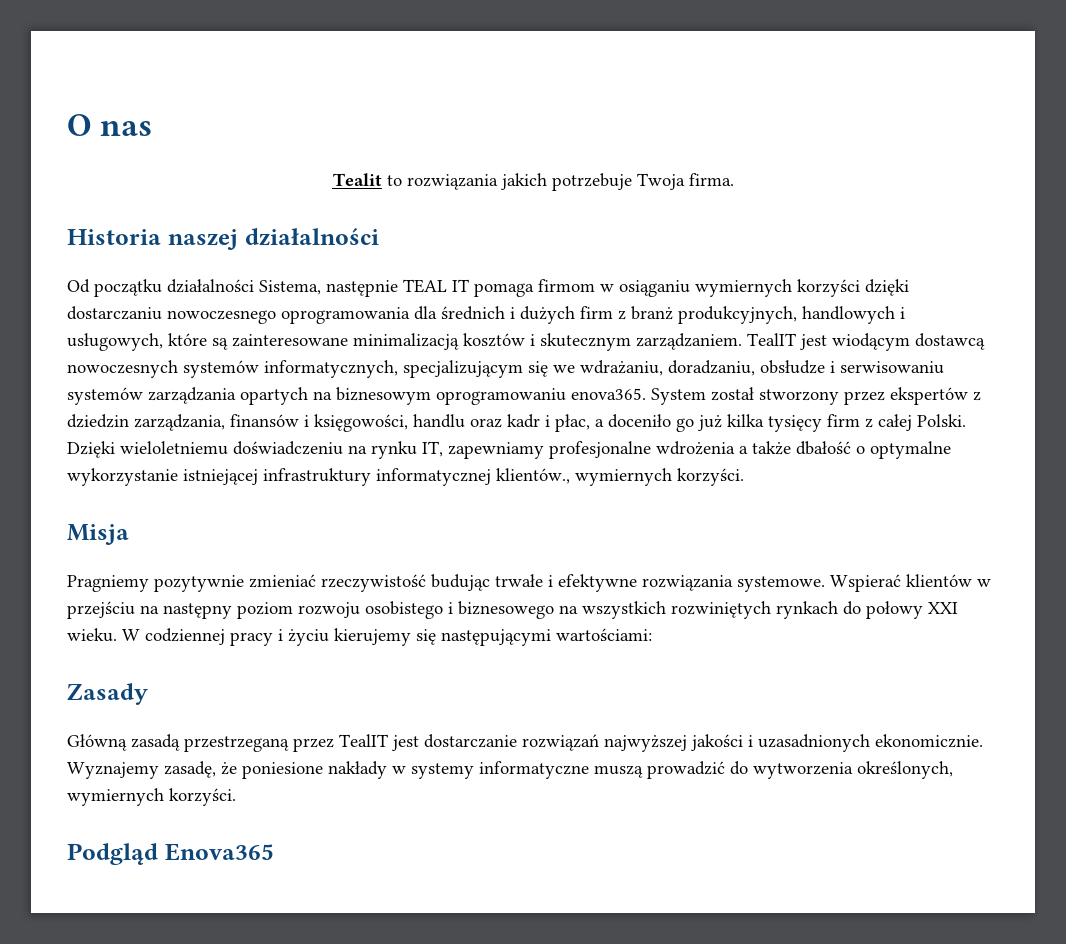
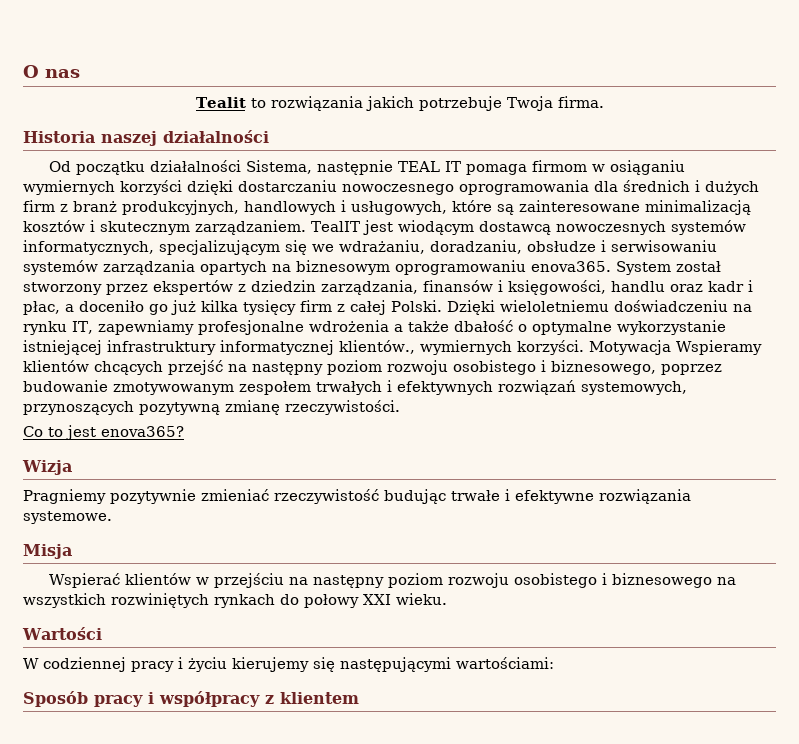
- Dzięki wieloletniemu doświadczeniu na rynku IT, zapewniamy profesjonalne wdrożenia a także dbałość o optymalne wykorzystanie istniejącej infrastruktury informatycznej klientów., wymiernych korzyści.
- Misja
+ Dzięki wieloletniemu doświadczeniu na rynku IT, zapewniamy profesjonalne wdrożenia a także dbałość o optymalne wykorzystanie istniejącej infrastruktury informatycznej klientów., wymiernych korzyści. Motywacja Wspieramy klientów chcących przejść na następny poziom rozwoju osobistego i biznesowego, poprzez budowanie zmotywowanym zespołem trwałych i efektywnych rozwiązań systemowych, przynoszących pozytywną zmianę rzeczywistości.
+ Co to jest enova365?
+ Wizja
- Pragniemy pozytywnie zmieniać rzeczywistość budując trwałe i efektywne rozwiązania systemowe. Wspierać klientów w przejściu na następny poziom rozwoju osobistego i biznesowego na wszystkich rozwiniętych rynkach do połowy XXI wieku. W codziennej pracy i życiu kierujemy się następującymi wartościami:
+ Pragniemy pozytywnie zmieniać rzeczywistość budując trwałe i efektywne rozwiązania systemowe.
+ Misja
+ Wspierać klientów w przejściu na następny poziom rozwoju osobistego i biznesowego na wszystkich rozwiniętych rynkach do połowy XXI wieku.
+ Wartości
+ W codziennej pracy i życiu kierujemy się następującymi wartościami:
- Zasady
- Główną zasadą przestrzeganą przez TealIT jest dostarczanie rozwiązań najwyższej jakości i uzasadnionych ekonomicznie. Wyznajemy zasadę, że poniesione nakłady w systemy informatyczne muszą prowadzić do wytworzenia określonych, wymiernych korzyści.
- Podgląd Enova365
+ Sposób pracy i współpracy z klientem

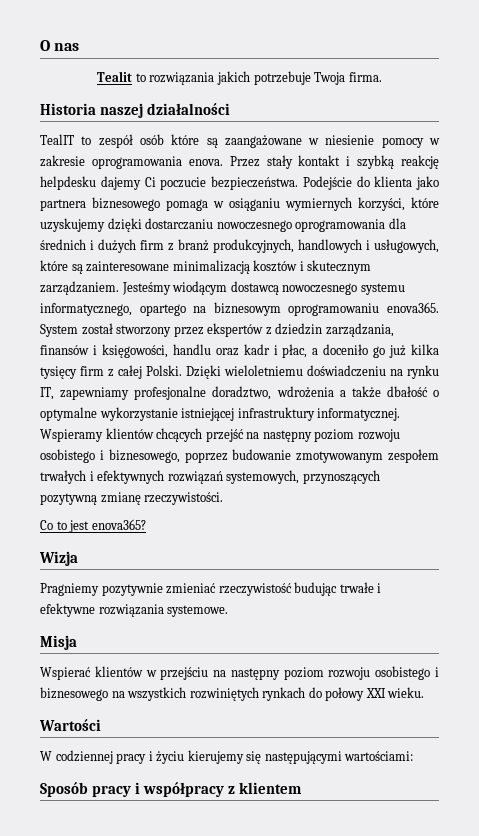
- Od początku działalności Sistema, następnie TEAL IT pomaga firmom w osiąganiu wymiernych korzyści dzięki dostarczaniu nowoczesnego oprogramowania dla średnich i dużych firm z branż produkcyjnych, handlowych i usługowych, które są zainteresowane minimalizacją kosztów i skutecznym zarządzaniem.
+ TealIT to zespół osób które są zaangażowane w niesienie pomocy w zakresie oprogramowania enova. Przez stały kontakt i szybką reakcję helpdesku dajemy Ci poczucie bezpieczeństwa. Podejście do klienta jako partnera biznesowego pomaga w osiąganiu wymiernych korzyści, które uzyskujemy dzięki dostarczaniu nowoczesnego oprogramowania dla średnich i dużych firm z branż produkcyjnych, handlowych i usługowych, które są zainteresowane minimalizacją kosztów i skutecznym zarządzaniem.
- TealIT jest wiodącym dostawcą nowoczesnych systemów informatycznych, specjalizującym się we wdrażaniu, doradzaniu, obsłudze i serwisowaniu systemów zarządzania opartych na biznesowym oprogramowaniu enova365.
+ Jesteśmy wiodącym dostawcą nowoczesnego systemu informatycznego, opartego na biznesowym oprogramowaniu enova365.
- Dzięki wieloletniemu doświadczeniu na rynku IT, zapewniamy profesjonalne wdrożenia a także dbałość o optymalne wykorzystanie istniejącej infrastruktury informatycznej klientów., wymiernych korzyści. Motywacja Wspieramy klientów chcących przejść na następny poziom rozwoju osobistego i biznesowego, poprzez budowanie zmotywowanym zespołem trwałych i efektywnych rozwiązań systemowych, przynoszących pozytywną zmianę rzeczywistości.
+ Dzięki wieloletniemu doświadczeniu na rynku IT, zapewniamy profesjonalne doradztwo, wdrożenia a także dbałość o optymalne wykorzystanie istniejącej infrastruktury informatycznej. Wspieramy klientów chcących przejść na następny poziom rozwoju osobistego i biznesowego, poprzez budowanie zmotywowanym zespołem trwałych i efektywnych rozwiązań systemowych, przynoszących pozytywną zmianę rzeczywistości.

